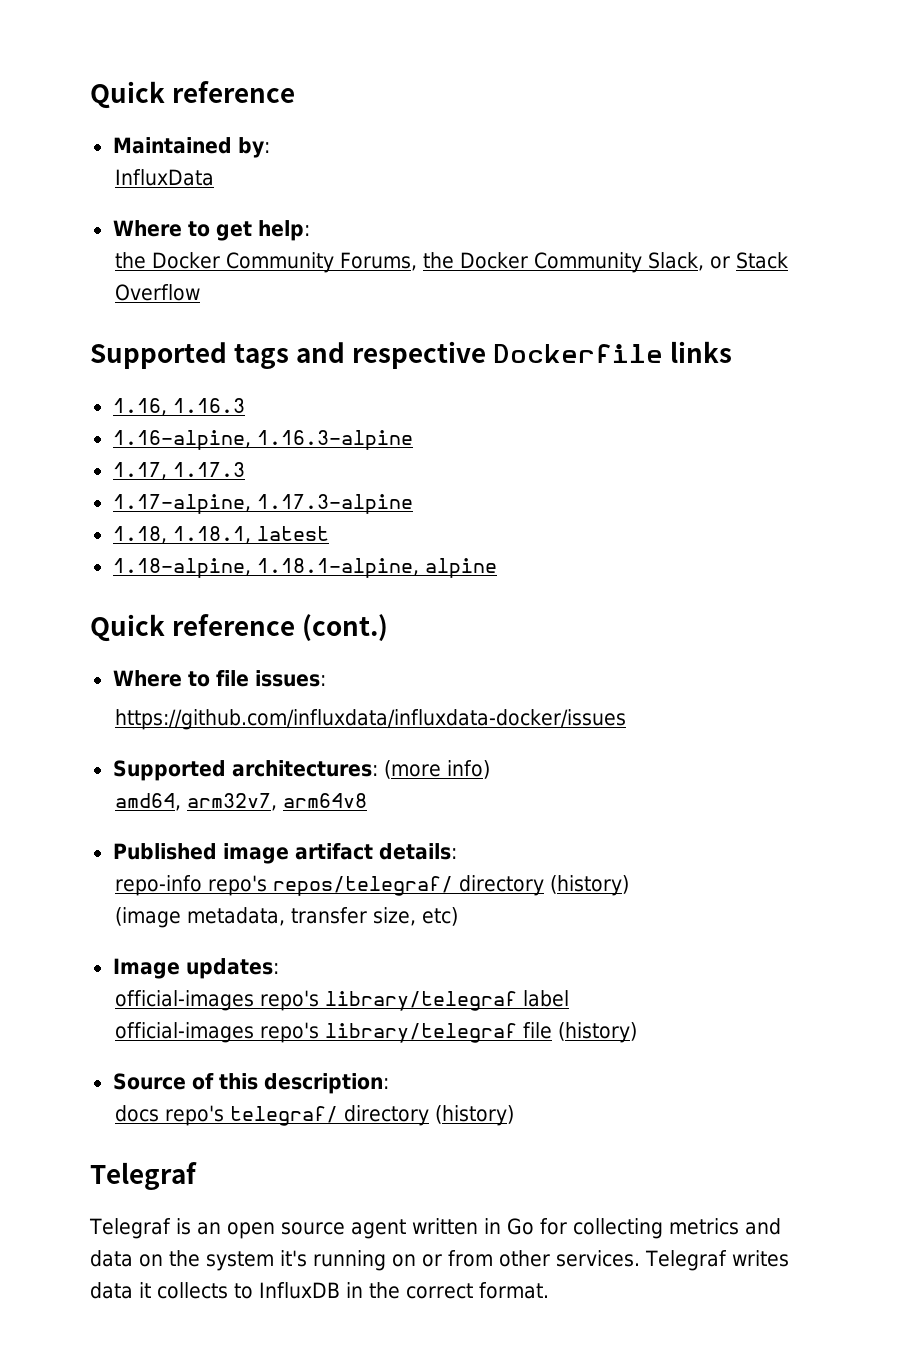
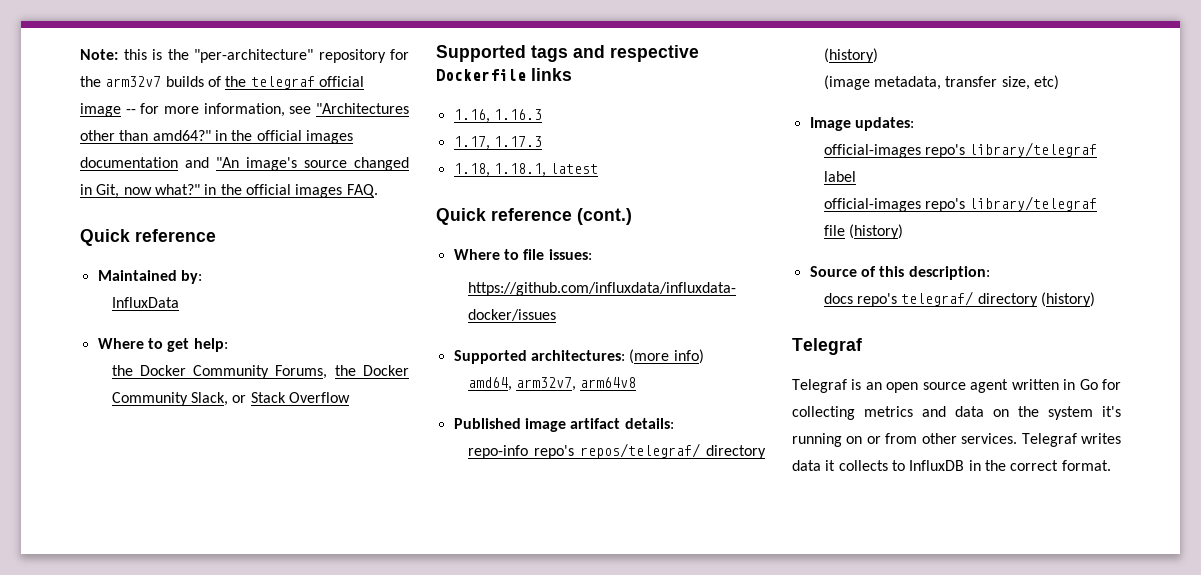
+ Note: this is the "per-architecture" repository for the arm32v7 builds of the telegraf official image -- for more information, see "Architectures other than amd64?" in the official images documentation and "An image's source changed in Git, now what?" in the official images FAQ.
- 1.16-alpine, 1.16.3-alpine
- 1.17-alpine, 1.17.3-alpine
- 1.18-alpine, 1.18.1-alpine, alpine

